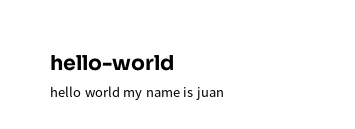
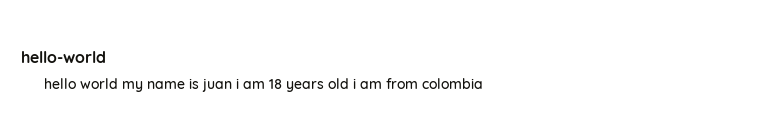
- hello world my name is juan
+ hello world my name is juan i am 18 years old i am from colombia

